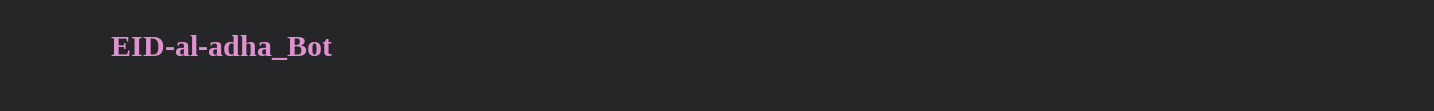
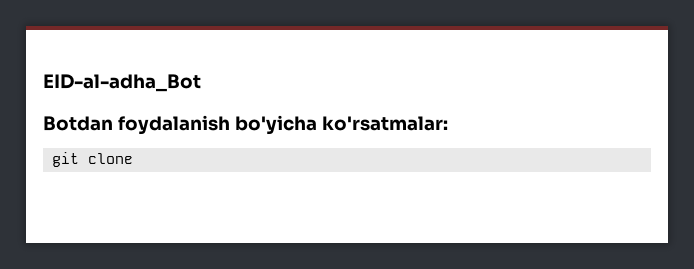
+ Botdan foydalanish bo'yicha ko'rsatmalar:
+ git clone

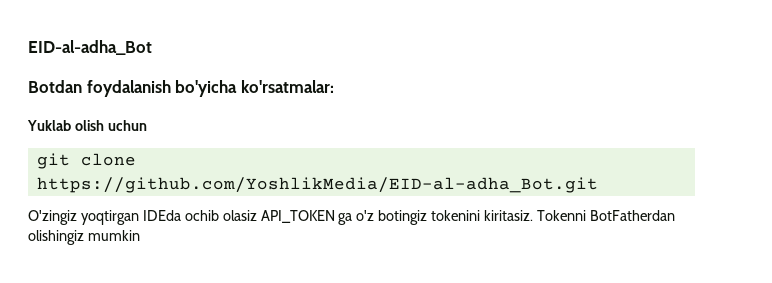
+ Yuklab olish uchun
- git clone
+ git clone https://github.com/YoshlikMedia/EID-al-adha_Bot.git
+ O'zingiz yoqtirgan IDEda ochib olasiz API_TOKEN ga o'z botingiz tokenini kiritasiz. Tokenni BotFatherdan olishingiz mumkin

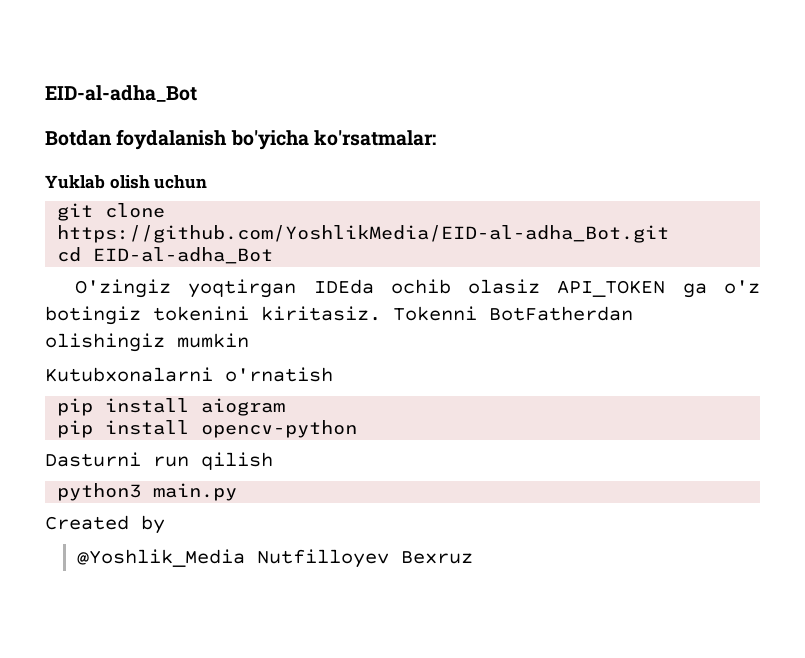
+ cd EID-al-adha_Bot
+ Kutubxonalarni o'rnatish
+ pip install aiogram
+ pip install opencv-python
+ Dasturni run qilish
+ python3 main.py
+ Created by
+ @Yoshlik_Media Nutfilloyev Bexruz

